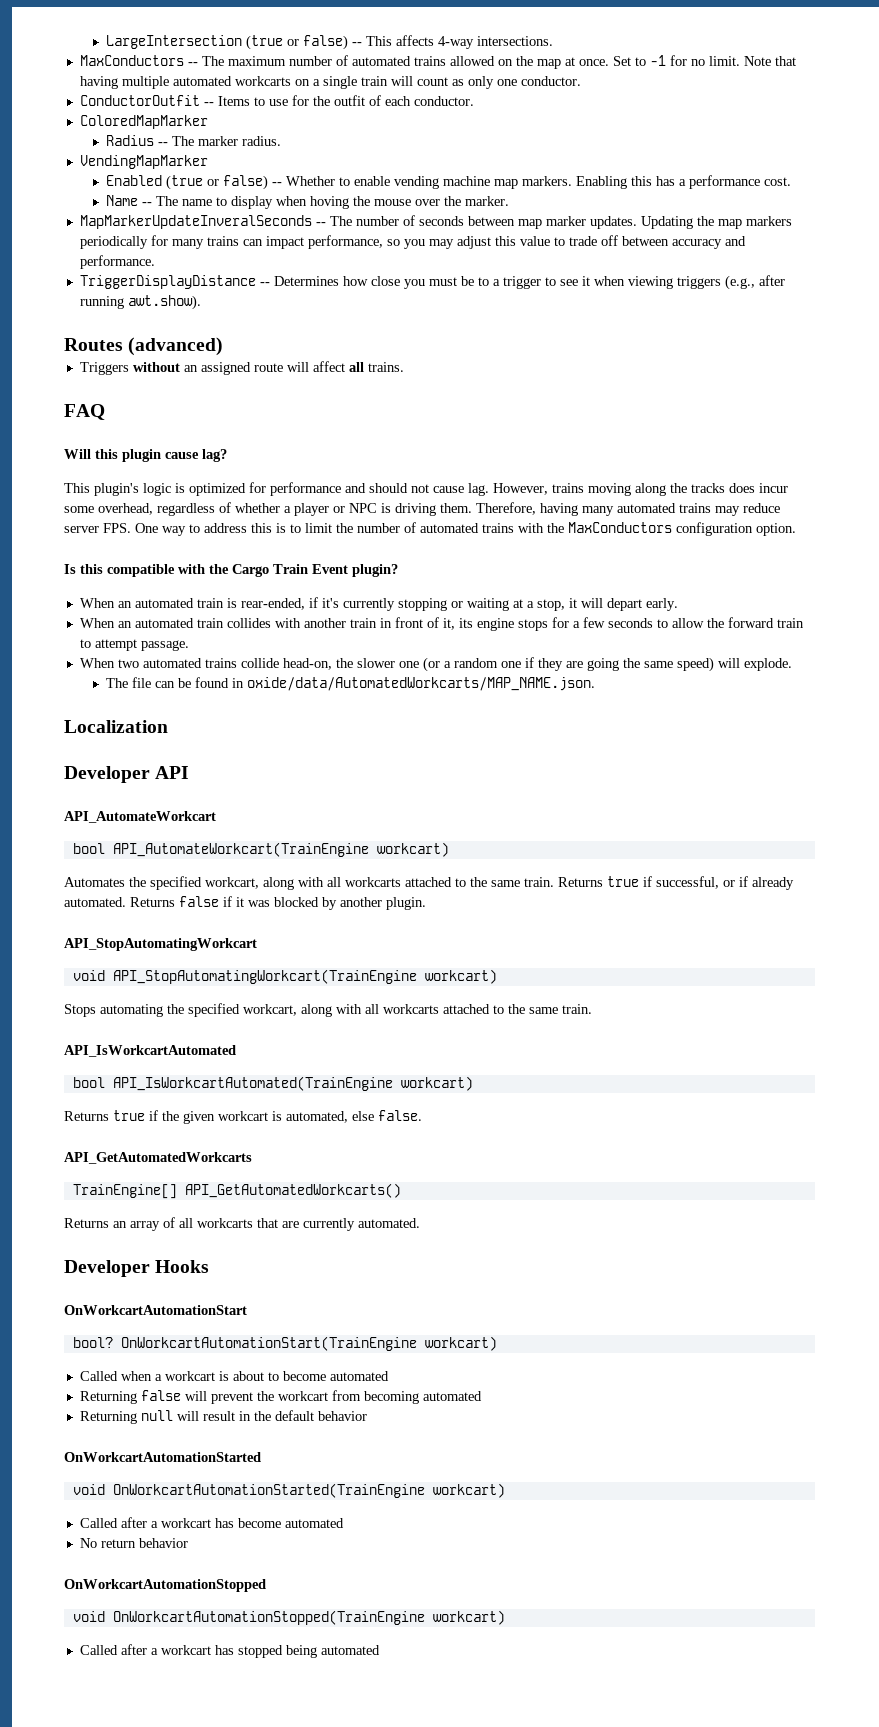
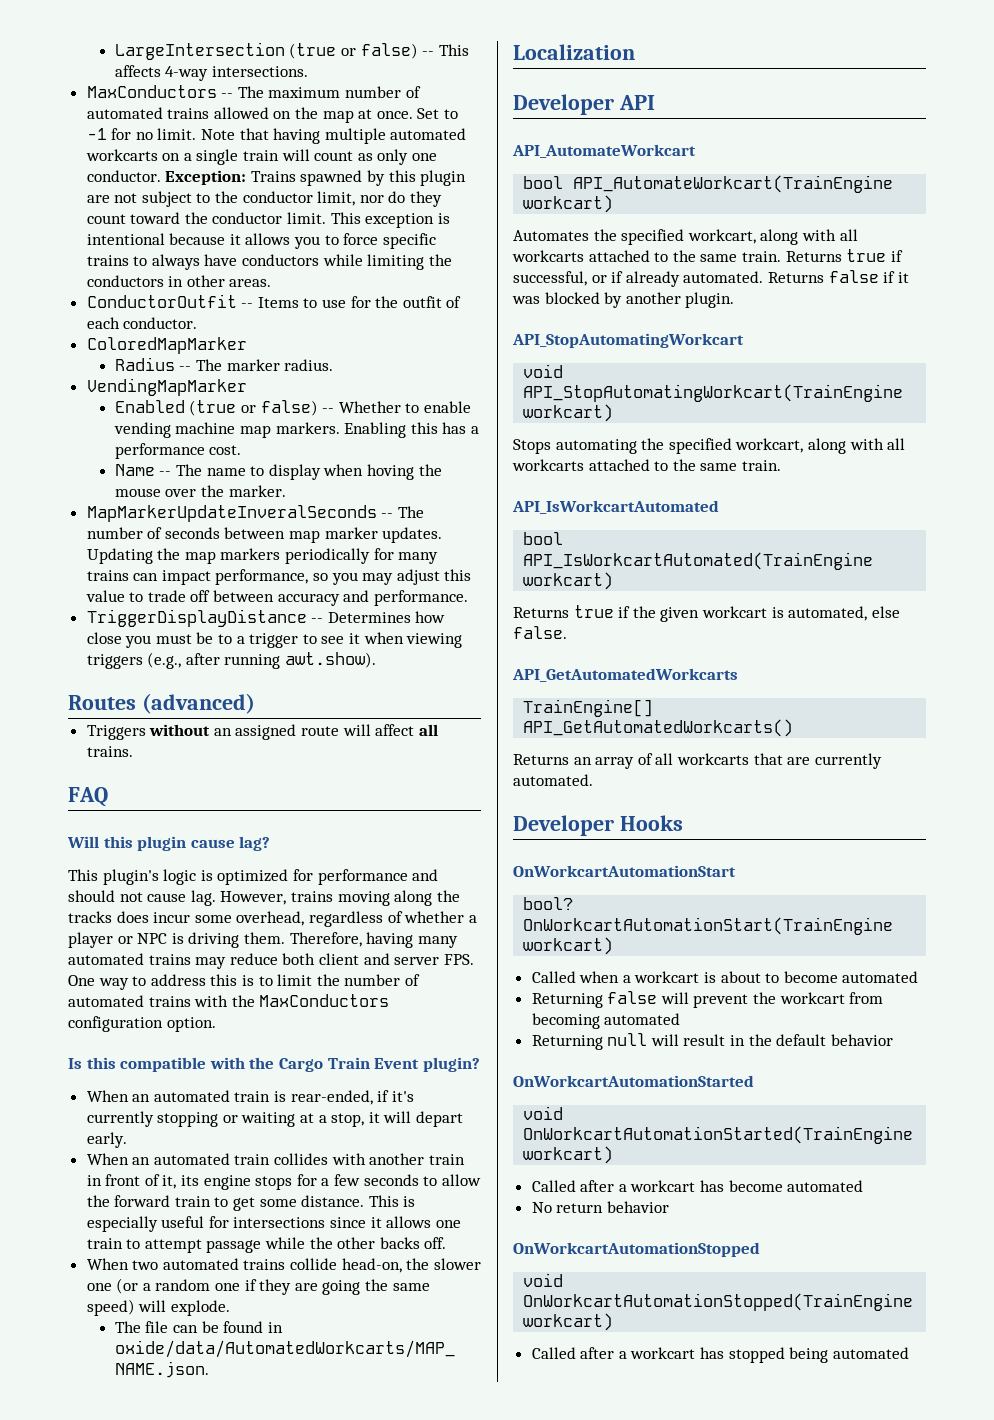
+ Exception: Trains spawned by this plugin are not subject to the conductor limit, nor do they count toward the conductor limit. This exception is intentional because it allows you to force specific trains to always have conductors while limiting the conductors in other areas.
- Therefore, having many automated trains may reduce server FPS. One way to address this is to limit the number of automated trains with the MaxConductors configuration option.
+ Therefore, having many automated trains may reduce both client and server FPS. One way to address this is to limit the number of automated trains with the MaxConductors configuration option.
- When an automated train collides with another train in front of it, its engine stops for a few seconds to allow the forward train to attempt passage.
+ When an automated train collides with another train in front of it, its engine stops for a few seconds to allow the forward train to get some distance. This is especially useful for intersections since it allows one train to attempt passage while the other backs off.

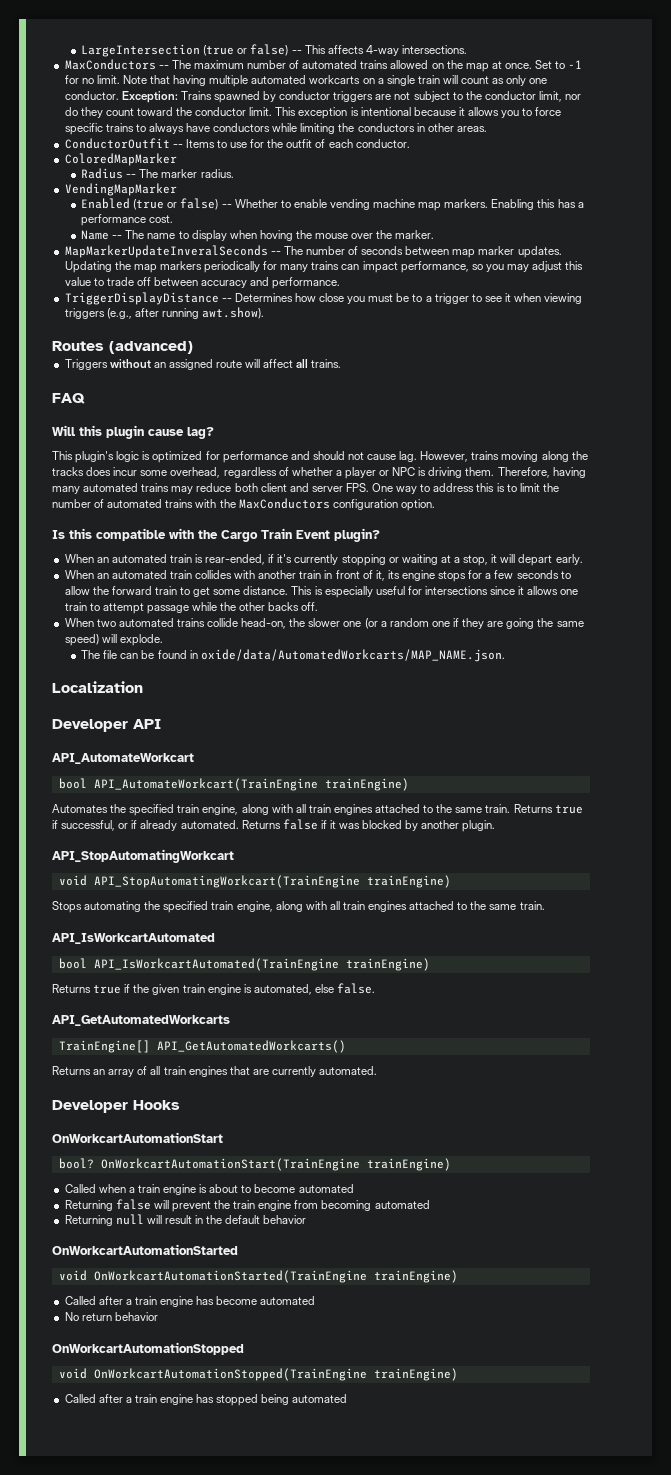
- Exception: Trains spawned by this plugin are not subject to the conductor limit, nor do they count toward the conductor limit.
+ Exception: Trains spawned by conductor triggers are not subject to the conductor limit, nor do they count toward the conductor limit.
- bool API_AutomateWorkcart(TrainEngine workcart)
+ bool API_AutomateWorkcart(TrainEngine trainEngine)
- Automates the specified workcart, along with all workcarts attached to the same train.
+ Automates the specified train engine, along with all train engines attached to the same train.
- void API_StopAutomatingWorkcart(TrainEngine workcart)
+ void API_StopAutomatingWorkcart(TrainEngine trainEngine)
- Stops automating the specified workcart, along with all workcarts attached to the same train.
+ Stops automating the specified train engine, along with all train engines attached to the same train.
- bool API_IsWorkcartAutomated(TrainEngine workcart)
+ bool API_IsWorkcartAutomated(TrainEngine trainEngine)
- Returns true if the given workcart is automated, else false.
+ Returns true if the given train engine is automated, else false.
- Returns an array of all workcarts that are currently automated.
+ Returns an array of all train engines that are currently automated.
- OnWorkcartAutomationStart(TrainEngine workcart)
+ OnWorkcartAutomationStart(TrainEngine trainEngine)
- Called when a workcart is about to become automated
+ Called when a train engine is about to become automated
- Returning false will prevent the workcart from becoming automated
+ Returning false will prevent the train engine from becoming automated
- void OnWorkcartAutomationStarted(TrainEngine workcart)
- Called after a workcart has become automated
+ void OnWorkcartAutomationStarted(TrainEngine trainEngine)
+ Called after a train engine has become automated
- void OnWorkcartAutomationStopped(TrainEngine workcart)
- Called after a workcart has stopped being automated
+ void OnWorkcartAutomationStopped(TrainEngine trainEngine)
+ Called after a train engine has stopped being automated

